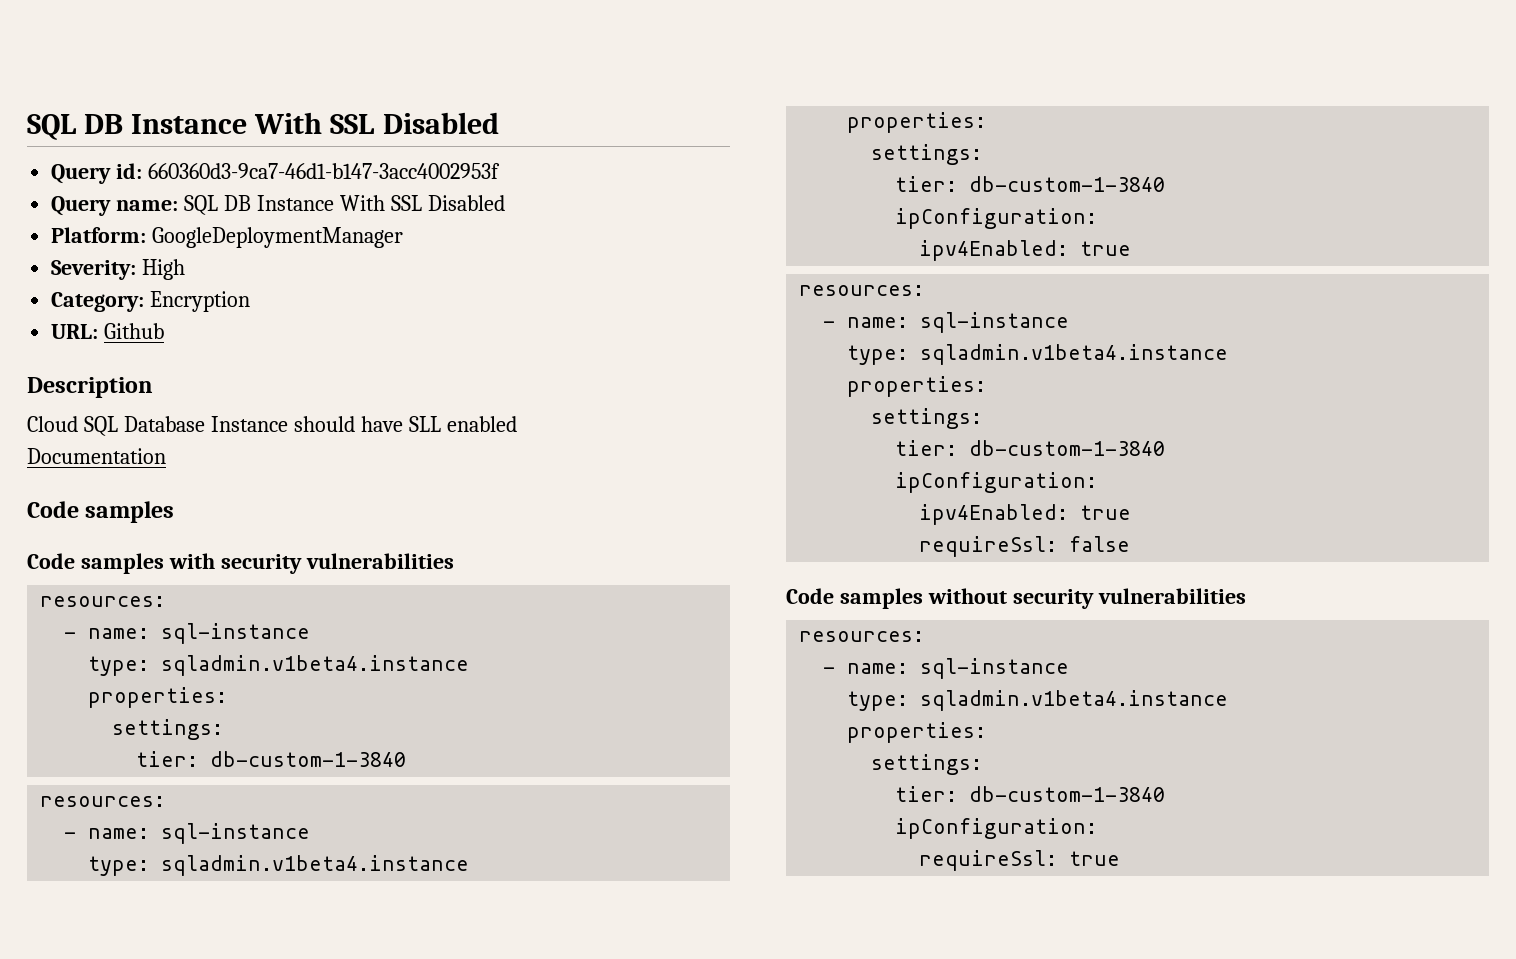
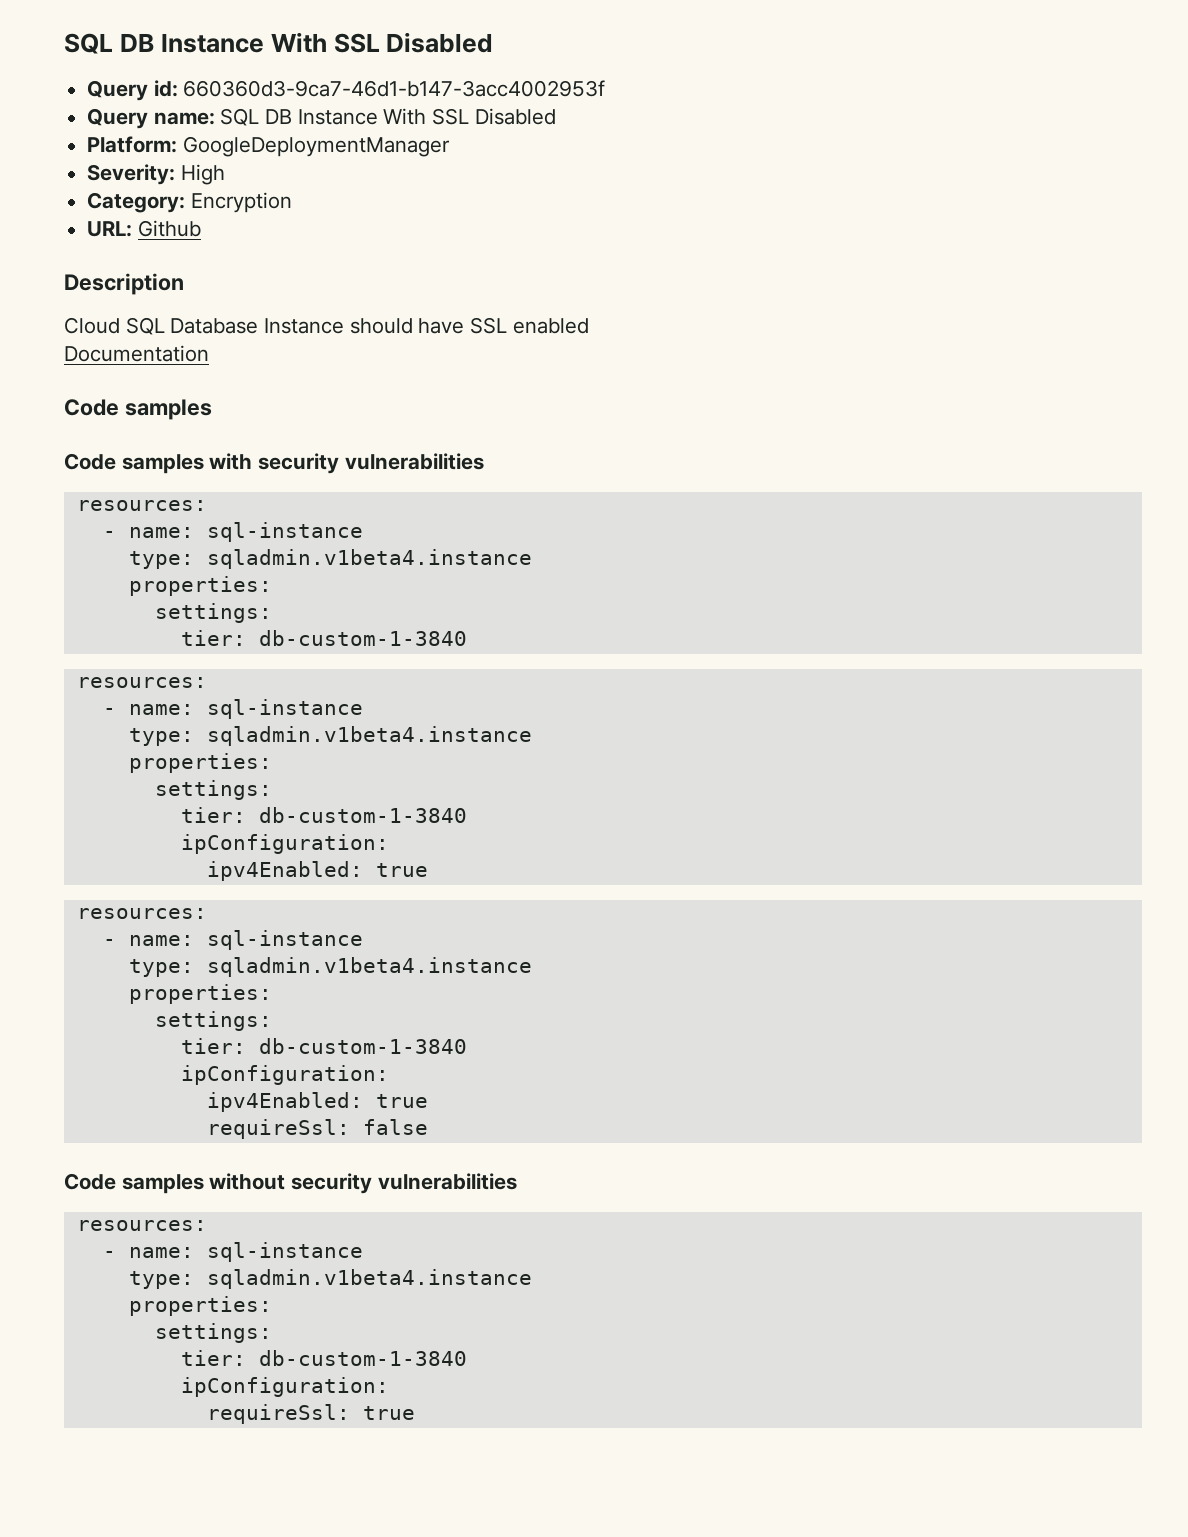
- Cloud SQL Database Instance should have SLL enabled
+ Cloud SQL Database Instance should have SSL enabled

